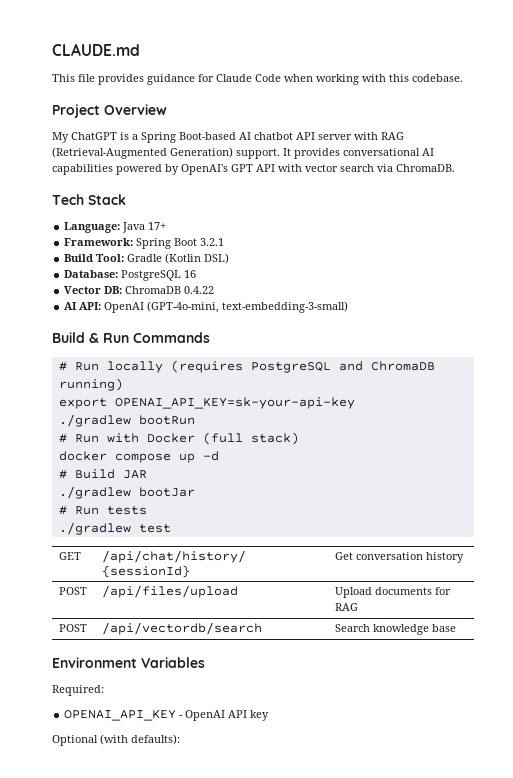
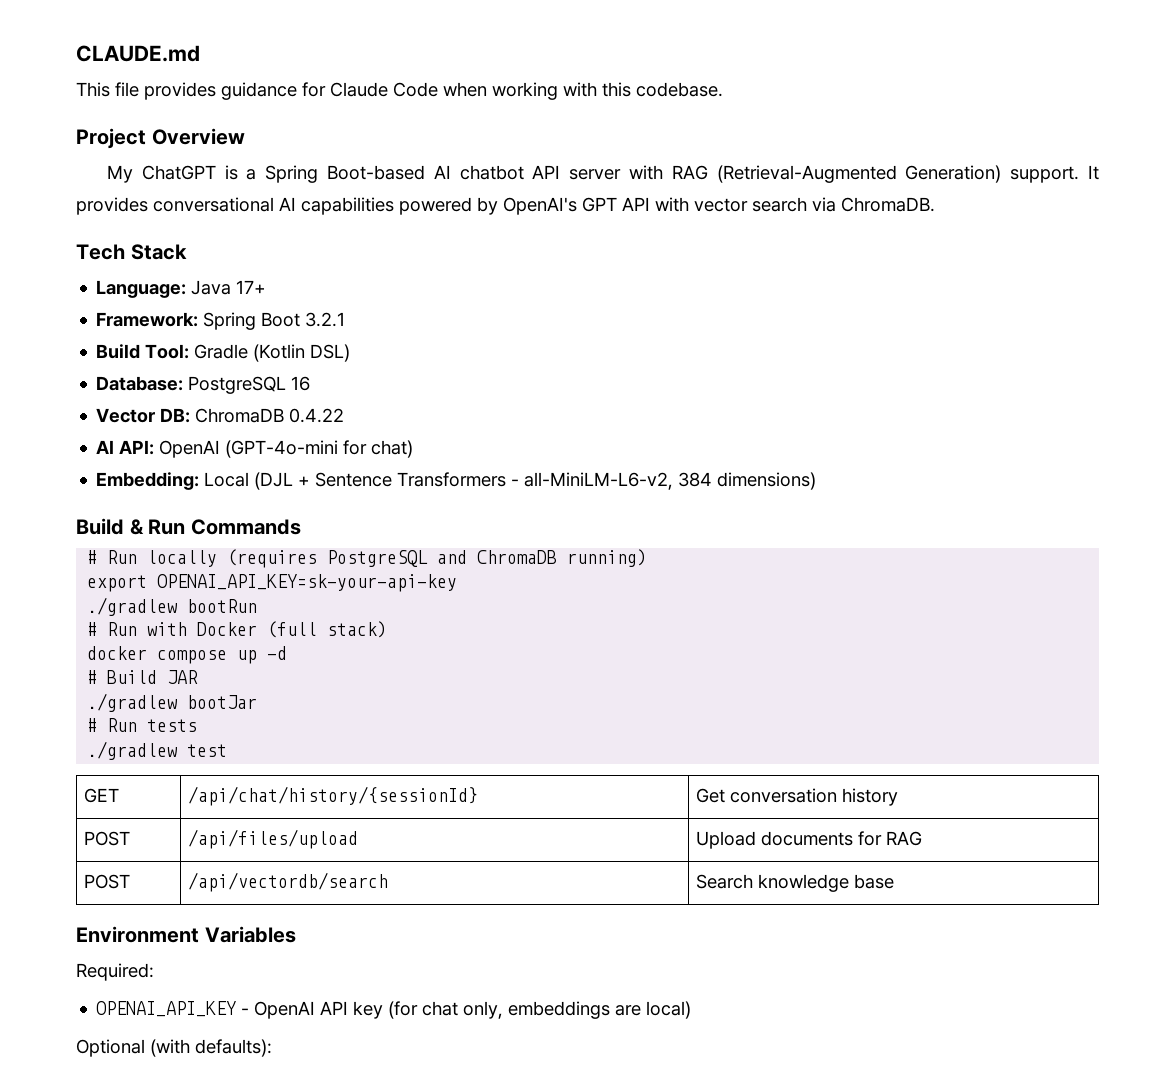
- AI API: OpenAI (GPT-4o-mini, text-embedding-3-small)
+ AI API: OpenAI (GPT-4o-mini for chat)
+ Embedding: Local (DJL + Sentence Transformers - all-MiniLM-L6-v2, 384 dimensions)
- OPENAI_API_KEY - OpenAI API key
+ OPENAI_API_KEY - OpenAI API key (for chat only, embeddings are local)

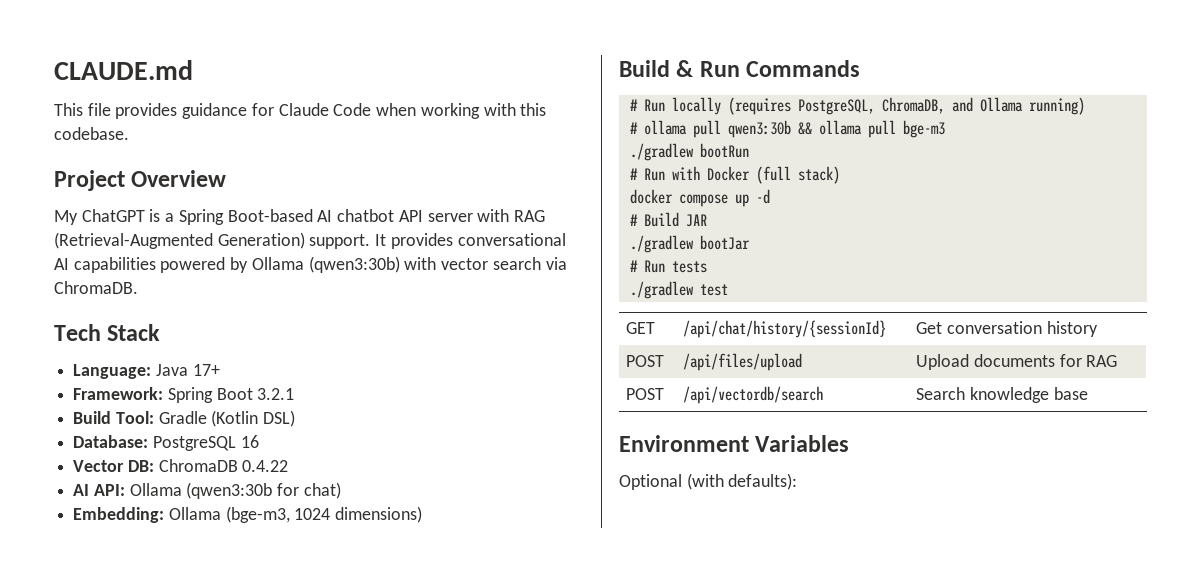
- It provides conversational AI capabilities powered by OpenAI's GPT API with vector search via ChromaDB.
+ It provides conversational AI capabilities powered by Ollama (qwen3:30b) with vector search via ChromaDB.
- AI API: OpenAI (GPT-4o-mini for chat)
+ AI API: Ollama (qwen3:30b for chat)
- Embedding: Local (DJL + Sentence Transformers - all-MiniLM-L6-v2, 384 dimensions)
+ Embedding: Ollama (bge-m3, 1024 dimensions)
- # Run locally (requires PostgreSQL and ChromaDB running)
- export OPENAI_API_KEY=sk-your-api-key
+ # Run locally (requires PostgreSQL, ChromaDB, and Ollama running)
+ # ollama pull qwen3:30b && ollama pull bge-m3
- Required:
- OPENAI_API_KEY - OpenAI API key (for chat only, embeddings are local)

